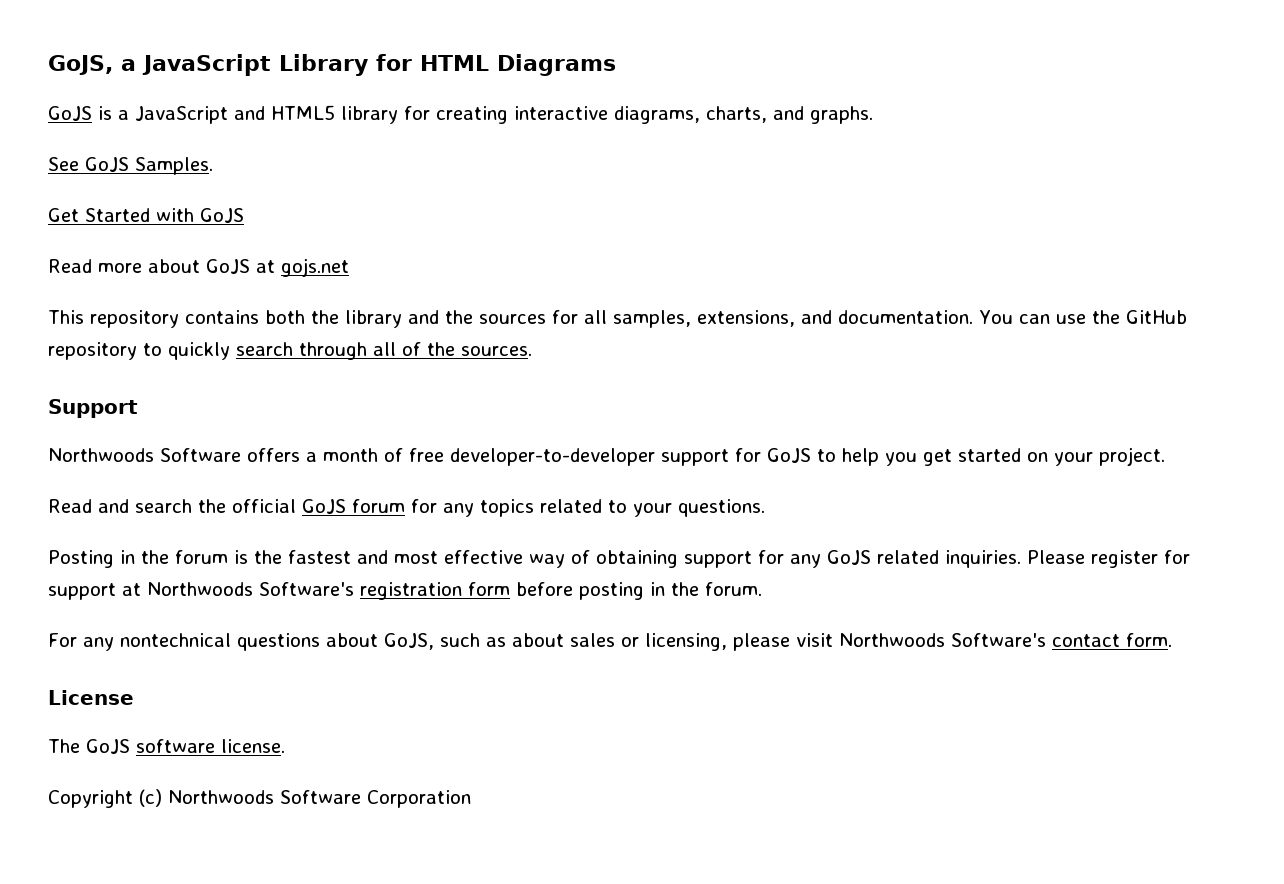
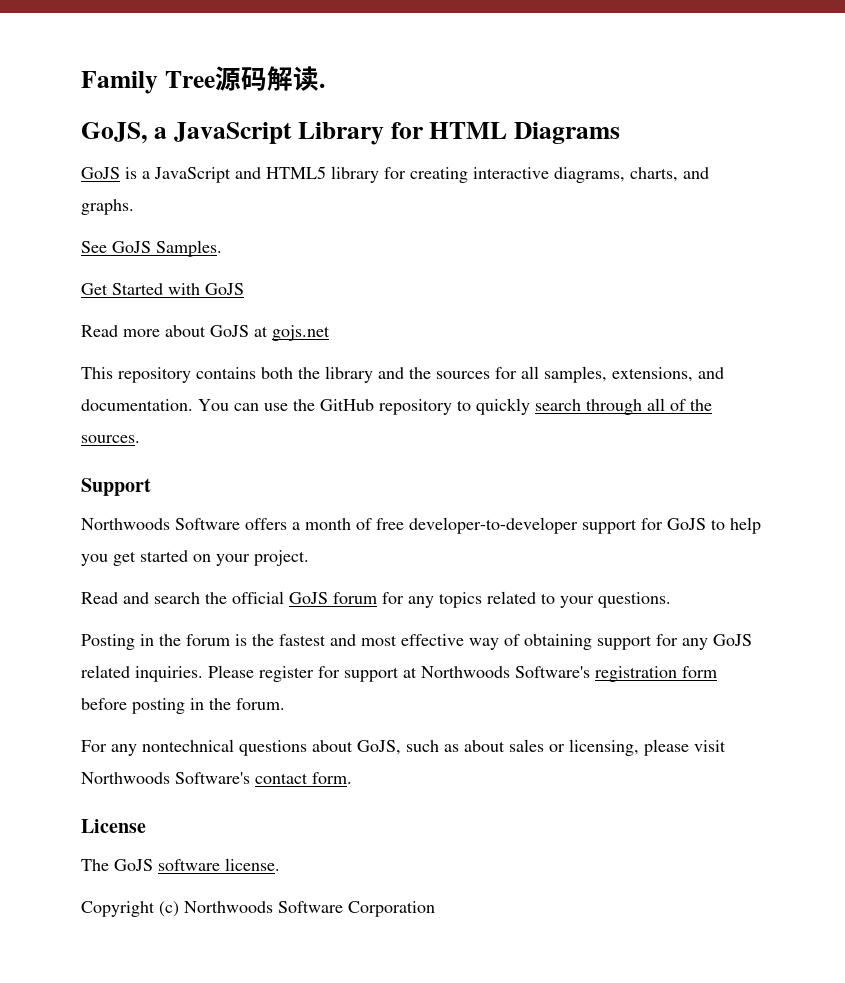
+ Family Tree源码解读.

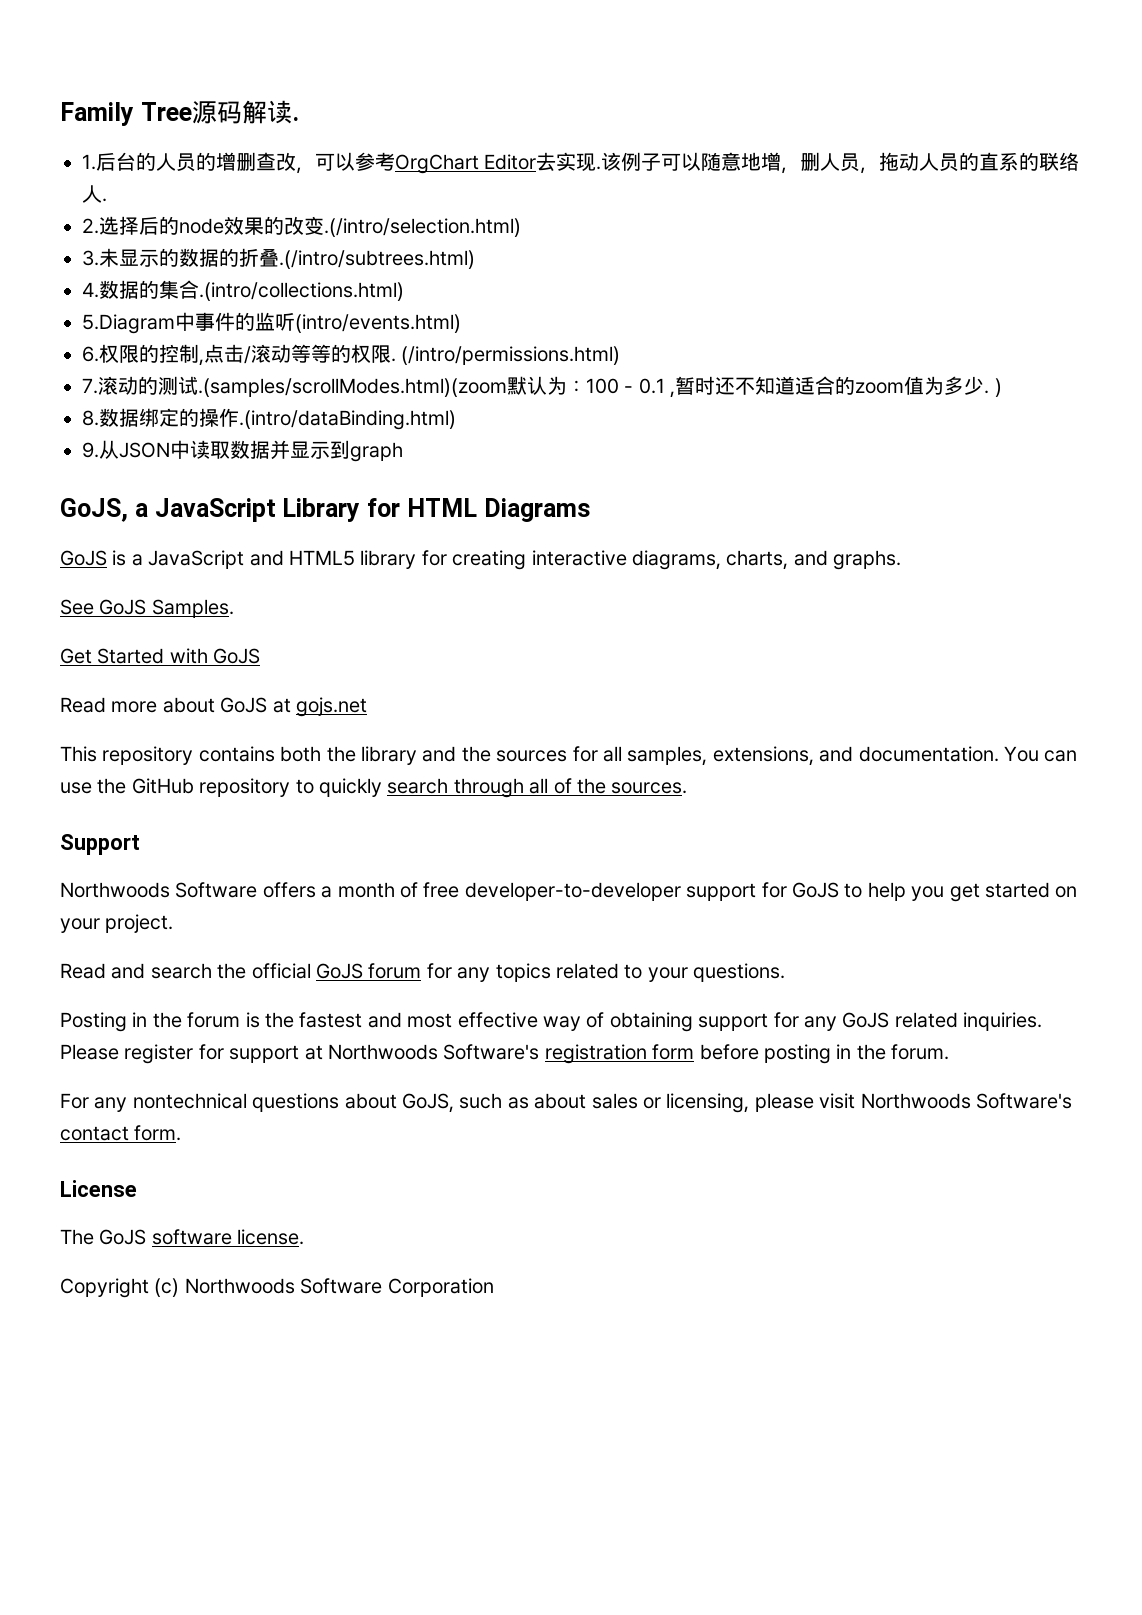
+ 1.后台的人员的增删查改，可以参考OrgChart Editor去实现.该例子可以随意地增，删人员，拖动人员的直系的联络人.
+ 2.选择后的node效果的改变.(/intro/selection.html)
+ 3.未显示的数据的折叠.(/intro/subtrees.html)
+ 4.数据的集合.(intro/collections.html)
+ 5.Diagram中事件的监听(intro/events.html)
+ 6.权限的控制,点击/滚动等等的权限. (/intro/permissions.html)
+ 7.滚动的测试.(samples/scrollModes.html)(zoom默认为：100 - 0.1 ,暂时还不知道适合的zoom值为多少. )
+ 8.数据绑定的操作.(intro/dataBinding.html)
+ 9.从JSON中读取数据并显示到graph

